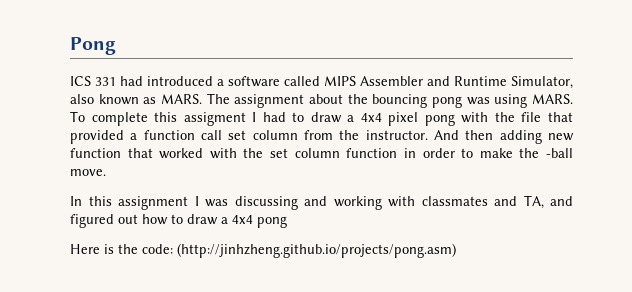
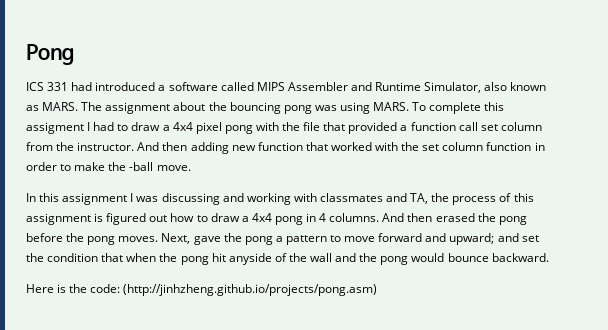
- In this assignment I was discussing and working with classmates and TA, and figured out how to draw a 4x4 pong
+ In this assignment I was discussing and working with classmates and TA, the process of this assignment is figured out how to draw a 4x4 pong in 4 columns. And then erased the pong before the pong moves. Next, gave the pong a pattern to move forward and upward; and set the condition that when the pong hit anyside of the wall and the pong would bounce backward.

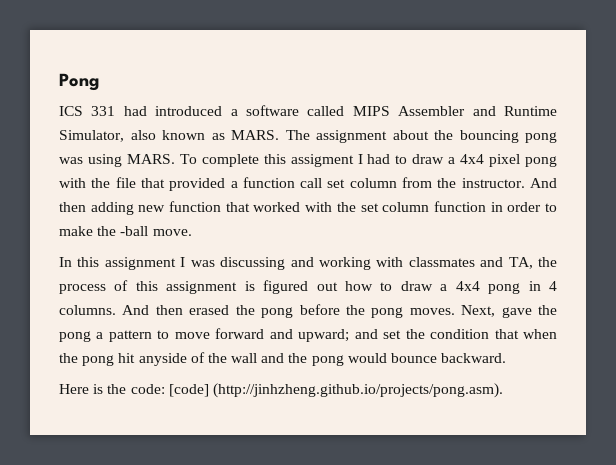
- Here is the code: (http://jinhzheng.github.io/projects/pong.asm)
+ Here is the code: [code] (http://jinhzheng.github.io/projects/pong.asm).

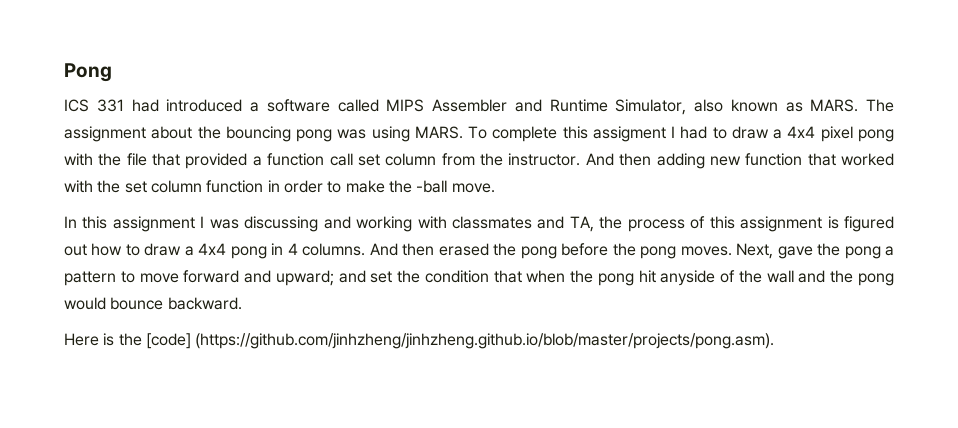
- Here is the code: [code] (http://jinhzheng.github.io/projects/pong.asm).
+ Here is the [code] (https://github.com/jinhzheng/jinhzheng.github.io/blob/master/projects/pong.asm).

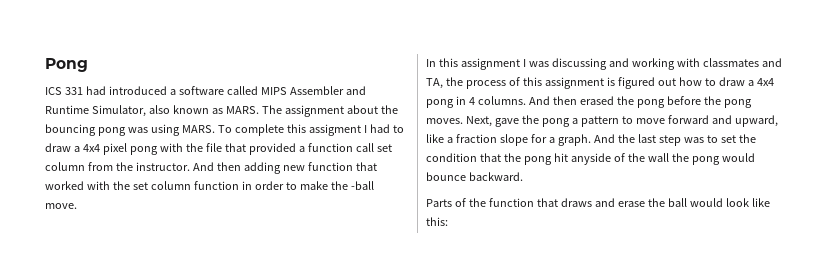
- Next, gave the pong a pattern to move forward and upward; and set the condition that when the pong hit anyside of the wall and the pong would bounce backward.
+ Next, gave the pong a pattern to move forward and upward, like a fraction slope for a graph. And the last step was to set the condition that the pong hit anyside of the wall the pong would bounce backward.
- Here is the [code] (https://github.com/jinhzheng/jinhzheng.github.io/blob/master/projects/pong.asm).
+ Parts of the function that draws and erase the ball would look like this:

